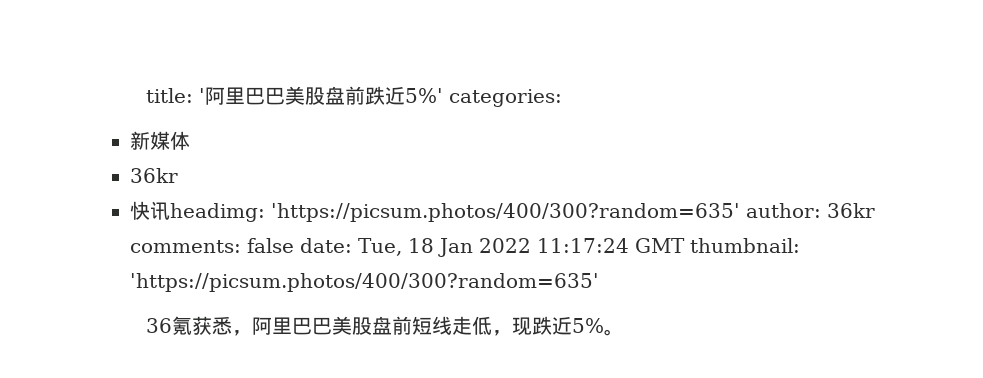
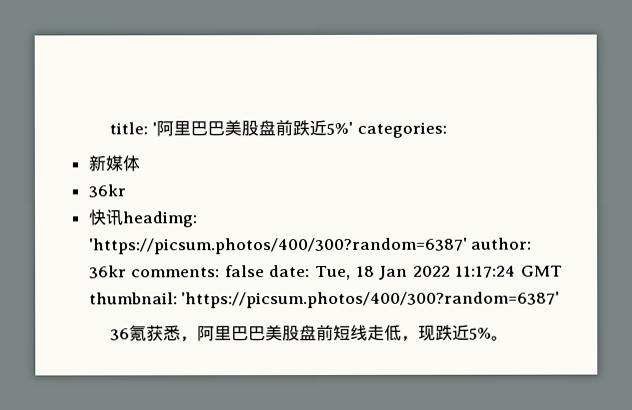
- 快讯headimg: 'https://picsum.photos/400/300?random=635' author: 36kr comments: false date: Tue, 18 Jan 2022 11:17:24 GMT thumbnail: 'https://picsum.photos/400/300?random=635'
+ 快讯headimg: 'https://picsum.photos/400/300?random=6387' author: 36kr comments: false date: Tue, 18 Jan 2022 11:17:24 GMT thumbnail: 'https://picsum.photos/400/300?random=6387'

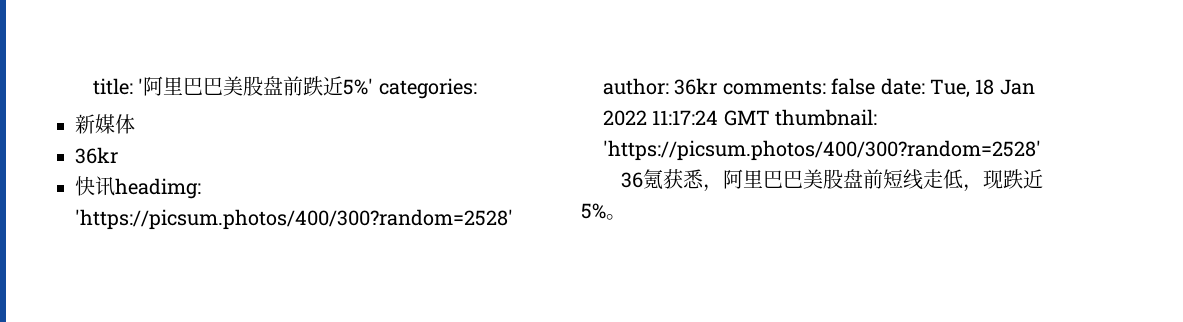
- 快讯headimg: 'https://picsum.photos/400/300?random=6387' author: 36kr comments: false date: Tue, 18 Jan 2022 11:17:24 GMT thumbnail: 'https://picsum.photos/400/300?random=6387'
+ 快讯headimg: 'https://picsum.photos/400/300?random=2528' author: 36kr comments: false date: Tue, 18 Jan 2022 11:17:24 GMT thumbnail: 'https://picsum.photos/400/300?random=2528'

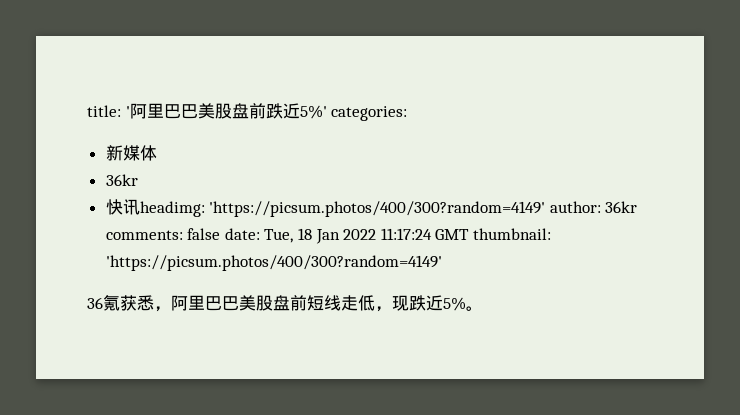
- 快讯headimg: 'https://picsum.photos/400/300?random=2528' author: 36kr comments: false date: Tue, 18 Jan 2022 11:17:24 GMT thumbnail: 'https://picsum.photos/400/300?random=2528'
+ 快讯headimg: 'https://picsum.photos/400/300?random=4149' author: 36kr comments: false date: Tue, 18 Jan 2022 11:17:24 GMT thumbnail: 'https://picsum.photos/400/300?random=4149'

